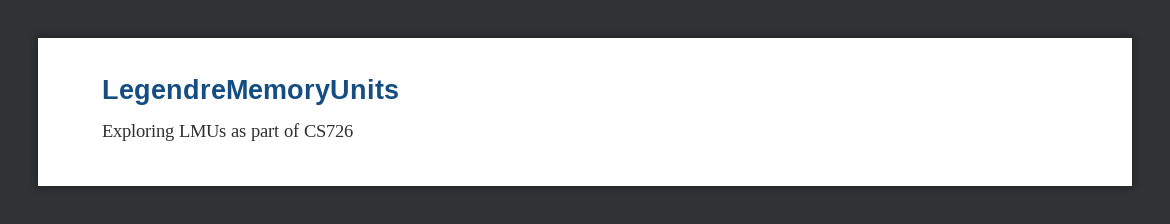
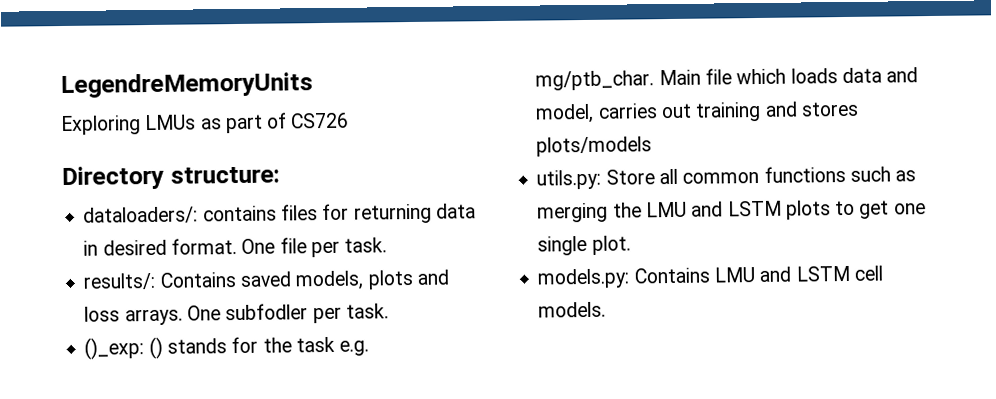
+ Directory structure:
+ dataloaders/: contains files for returning data in desired format. One file per task.
+ results/: Contains saved models, plots and loss arrays. One subfodler per task.
+ ()_exp: () stands for the task e.g. mg/ptb_char. Main file which loads data and model, carries out training and stores plots/models
+ utils.py: Store all common functions such as merging the LMU and LSTM plots to get one single plot.
+ models.py: Contains LMU and LSTM cell models.

